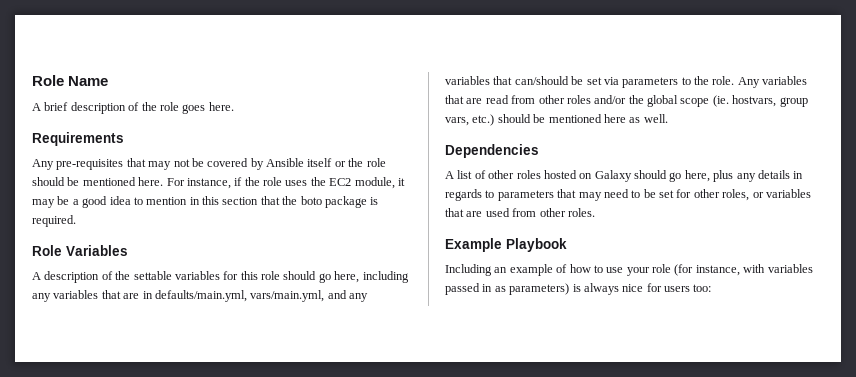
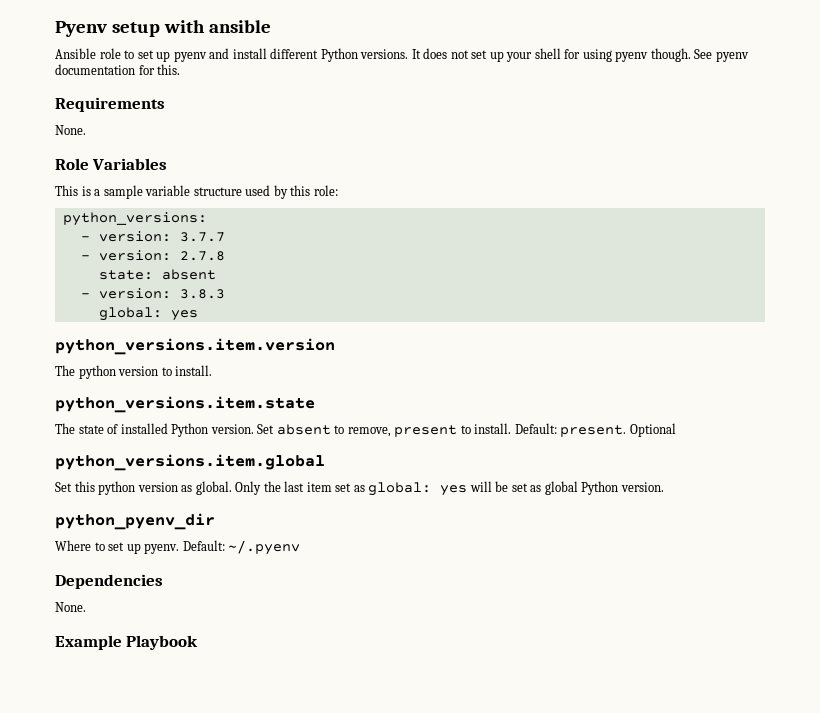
- Role Name
- A brief description of the role goes here.
+ Pyenv setup with ansible
+ Ansible role to set up pyenv and install different Python versions. It does not set up your shell for using pyenv though. See pyenv documentation for this.
  Requirements
- Any pre-requisites that may not be covered by Ansible itself or the role should be mentioned here. For instance, if the role uses the EC2 module, it may be a good idea to mention in this section that the boto package is required.
+ None.
  Role Variables
- A description of the settable variables for this role should go here, including any variables that are in defaults/main.yml, vars/main.yml, and any variables that can/should be set via parameters to the role. Any variables that are read from other roles and/or the global scope (ie. hostvars, group vars, etc.) should be mentioned here as well.
+ This is a sample variable structure used by this role:
+ python_versions:
+ - version: 3.7.7
+ - version: 2.7.8
+ state: absent
+ - version: 3.8.3
+ global: yes
+ python_versions.item.version
+ The python version to install.
+ python_versions.item.state
+ The state of installed Python version. Set absent to remove, present to install. Default: present. Optional
+ python_versions.item.global
+ Set this python version as global. Only the last item set as global: yes will be set as global Python version.
+ python_pyenv_dir
+ Where to set up pyenv. Default: ~/.pyenv
  Dependencies
- A list of other roles hosted on Galaxy should go here, plus any details in regards to parameters that may need to be set for other roles, or variables that are used from other roles.
+ None.
  Example Playbook
- Including an example of how to use your role (for instance, with variables passed in as parameters) is always nice for users too:

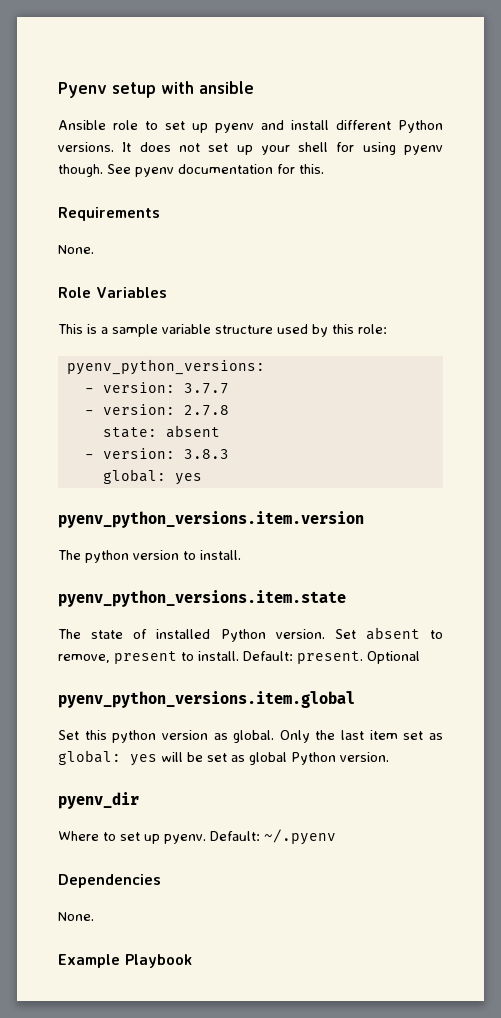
- python_versions:
+ pyenv_python_versions:
- python_versions.item.version
+ pyenv_python_versions.item.version
- python_versions.item.state
+ pyenv_python_versions.item.state
- python_versions.item.global
+ pyenv_python_versions.item.global
- python_pyenv_dir
+ pyenv_dir

